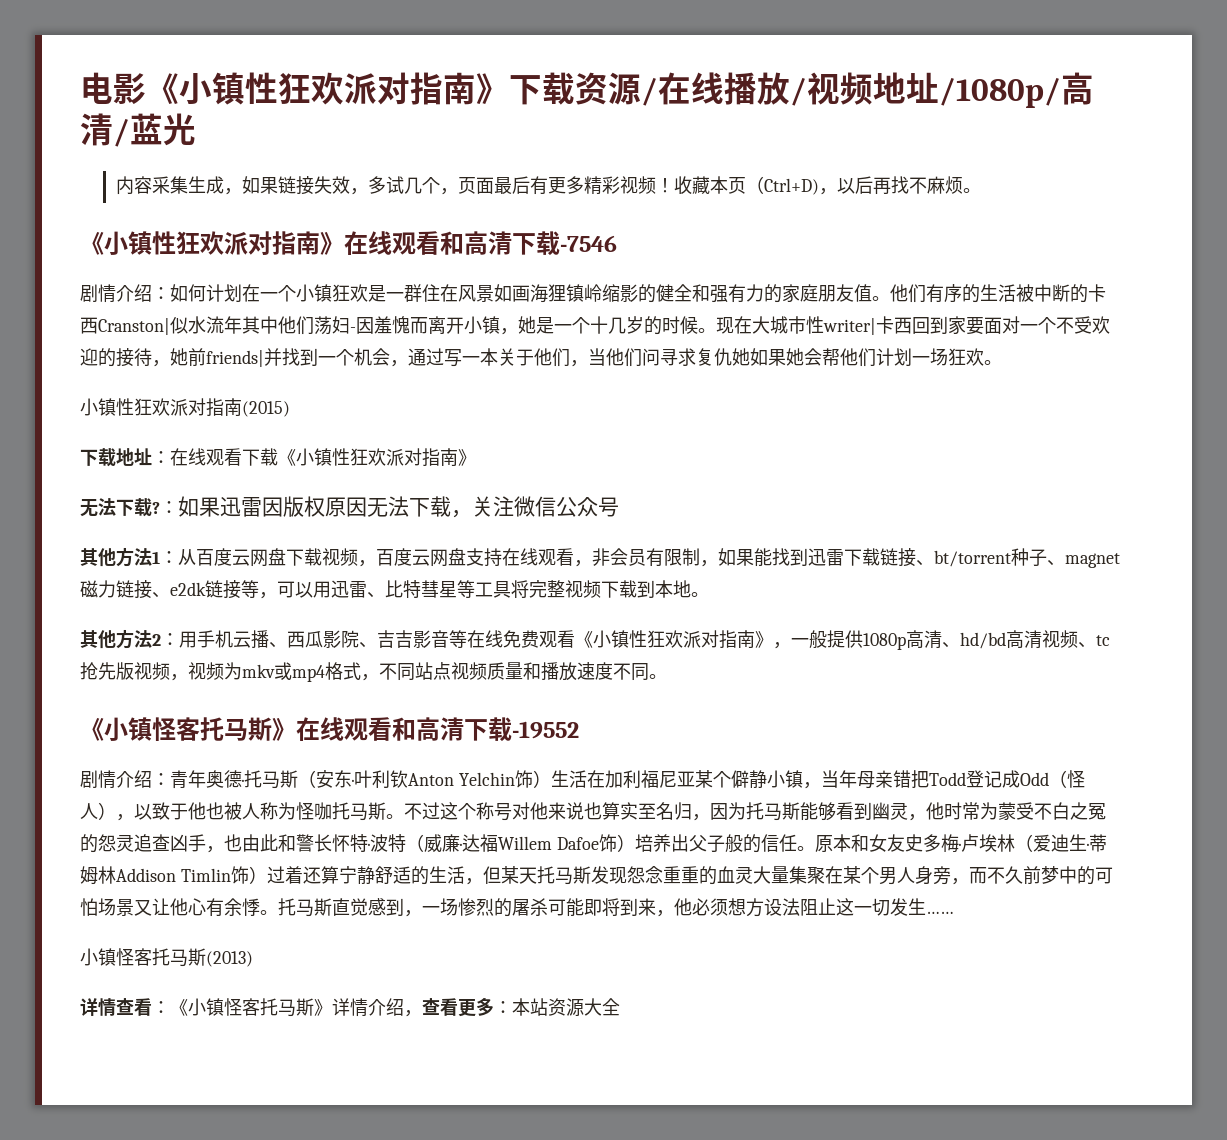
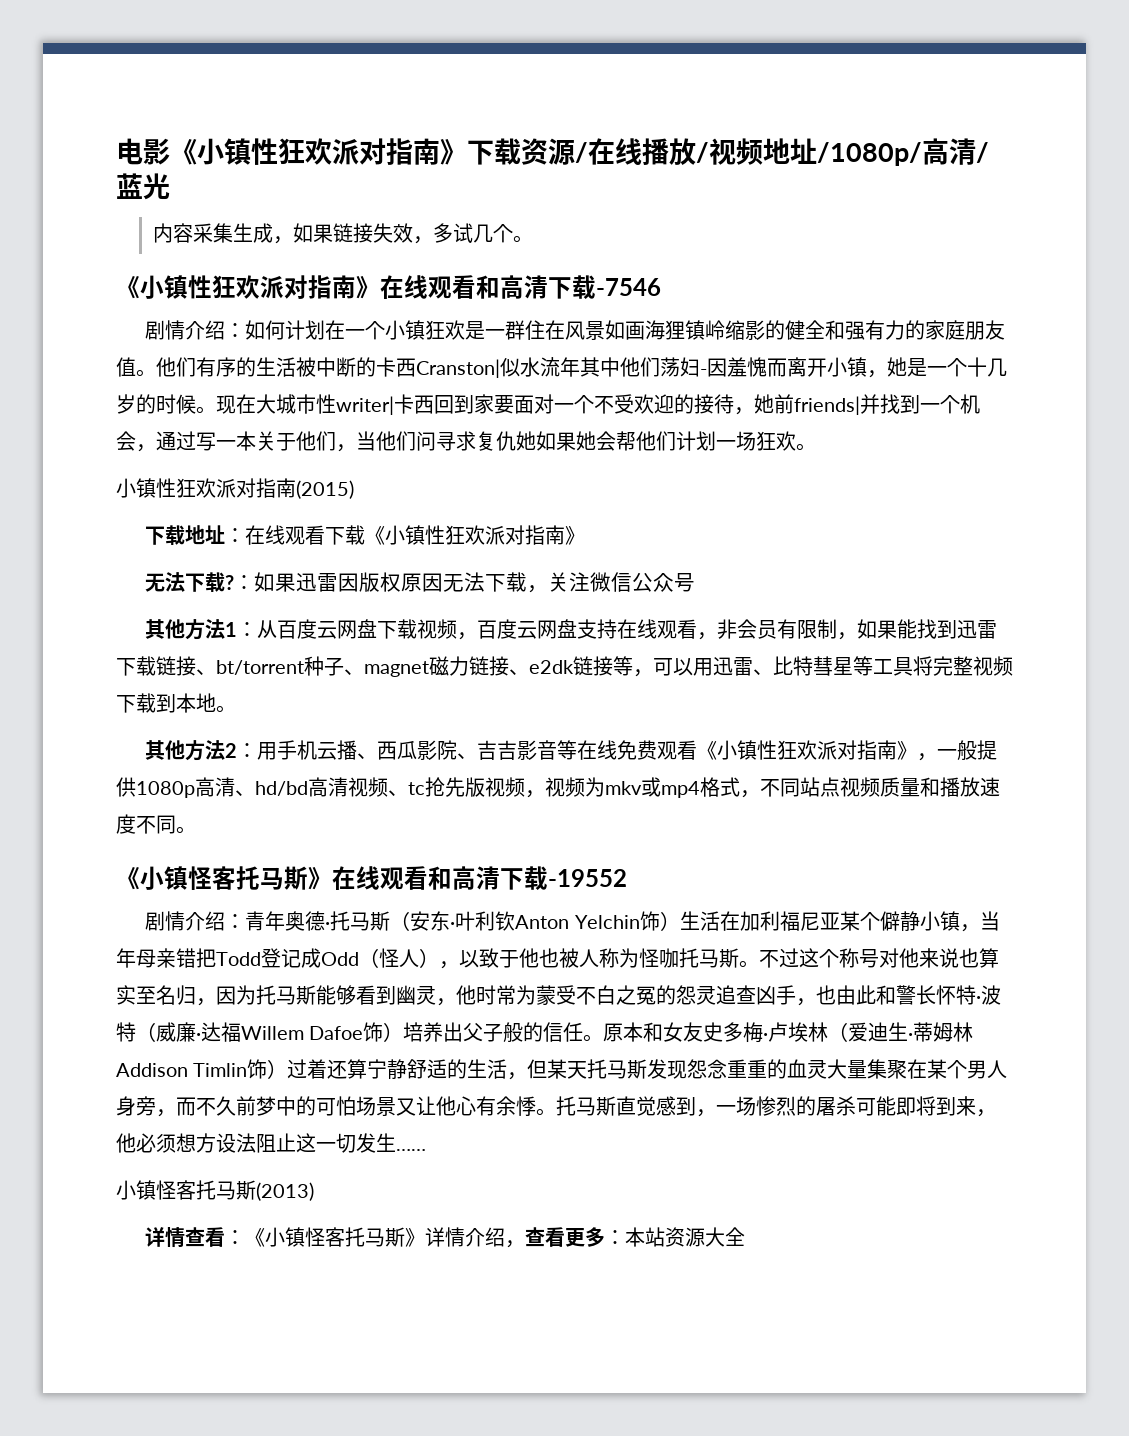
- 内容采集生成，如果链接失效，多试几个，页面最后有更多精彩视频！收藏本页（Ctrl+D)，以后再找不麻烦。
+ 内容采集生成，如果链接失效，多试几个。

